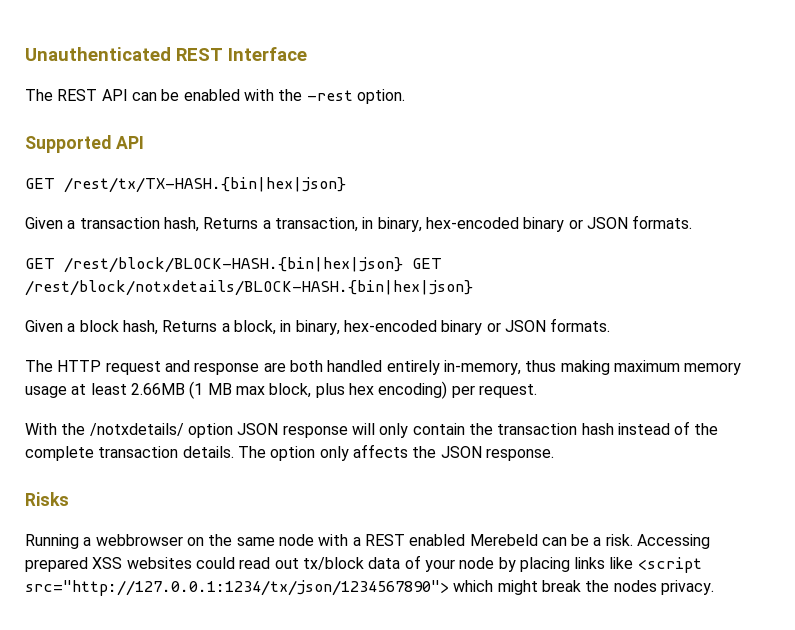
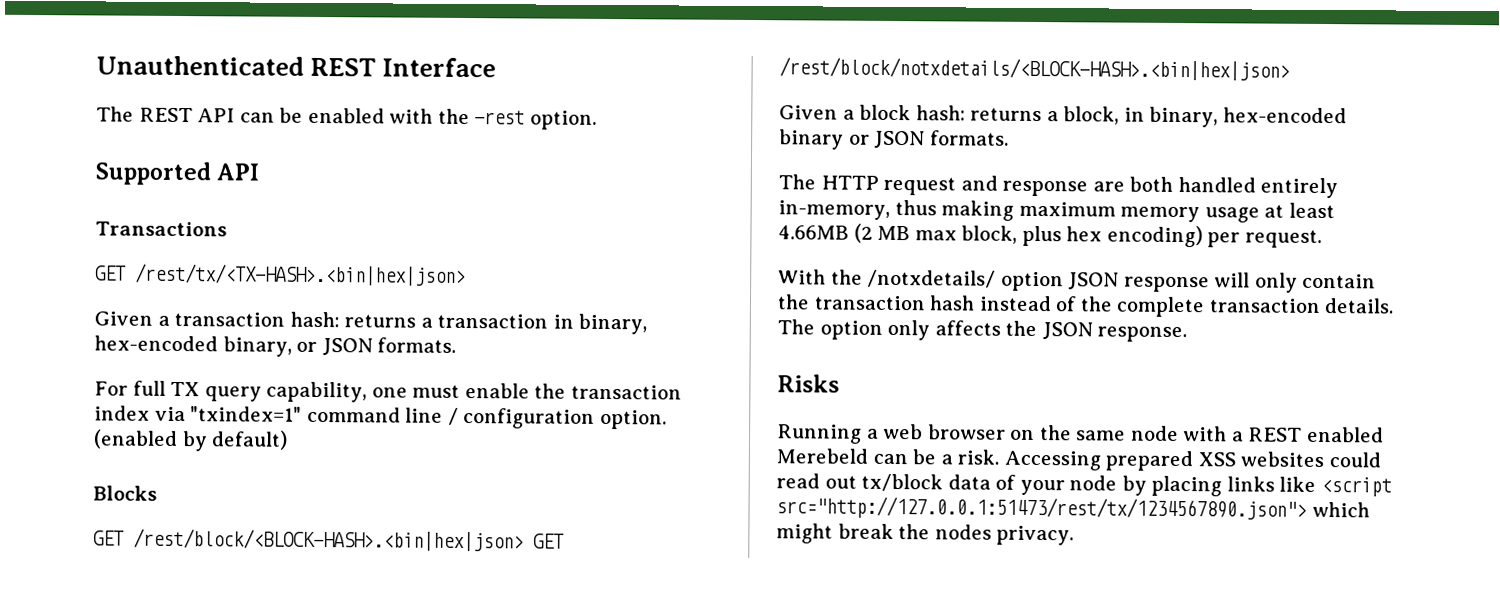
- GET /rest/tx/TX-HASH.{bin|hex|json}
+ Transactions
+ GET /rest/tx/<TX-HASH>.<bin|hex|json>
- Given a transaction hash, Returns a transaction, in binary, hex-encoded binary or JSON formats.
- GET /rest/block/BLOCK-HASH.{bin|hex|json} GET /rest/block/notxdetails/BLOCK-HASH.{bin|hex|json}
+ Given a transaction hash: returns a transaction in binary, hex-encoded binary, or JSON formats.
+ For full TX query capability, one must enable the transaction index via "txindex=1" command line / configuration option. (enabled by default)
+ Blocks
+ GET /rest/block/<BLOCK-HASH>.<bin|hex|json> GET /rest/block/notxdetails/<BLOCK-HASH>.<bin|hex|json>
- Given a block hash, Returns a block, in binary, hex-encoded binary or JSON formats.
+ Given a block hash: returns a block, in binary, hex-encoded binary or JSON formats.
- The HTTP request and response are both handled entirely in-memory, thus making maximum memory usage at least 2.66MB (1 MB max block, plus hex encoding) per request.
+ The HTTP request and response are both handled entirely in-memory, thus making maximum memory usage at least 4.66MB (2 MB max block, plus hex encoding) per request.
- Running a webbrowser on the same node with a REST enabled Merebeld can be a risk.
+ Running a web browser on the same node with a REST enabled Merebeld can be a risk.
- Accessing prepared XSS websites could read out tx/block data of your node by placing links like <script src="http://127.0.0.1:1234/tx/json/1234567890"> which might break the nodes privacy.
+ Accessing prepared XSS websites could read out tx/block data of your node by placing links like <script src="http://127.0.0.1:51473/rest/tx/1234567890.json"> which might break the nodes privacy.

